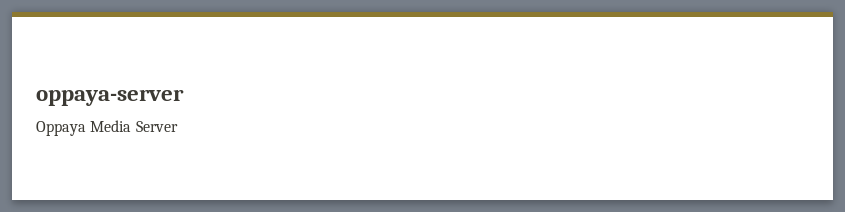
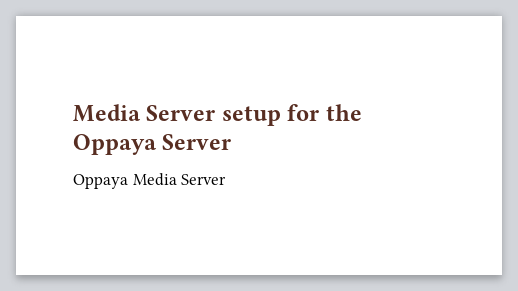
- oppaya-server
+ Media Server setup for the Oppaya Server

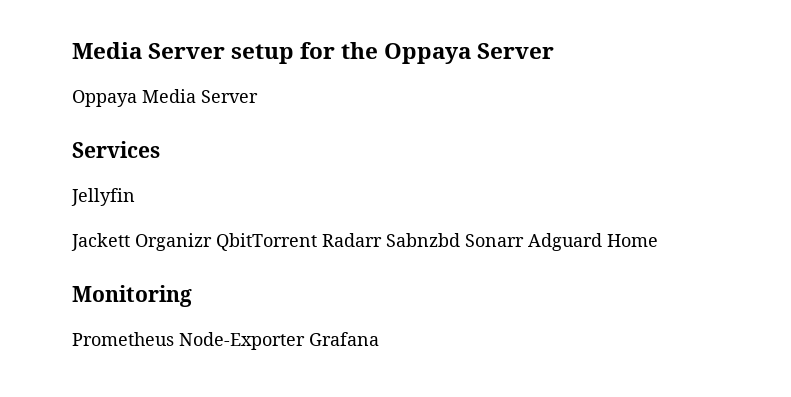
+ Services
+ Jellyfin
+ Jackett Organizr QbitTorrent Radarr Sabnzbd Sonarr Adguard Home
+ Monitoring
+ Prometheus Node-Exporter Grafana

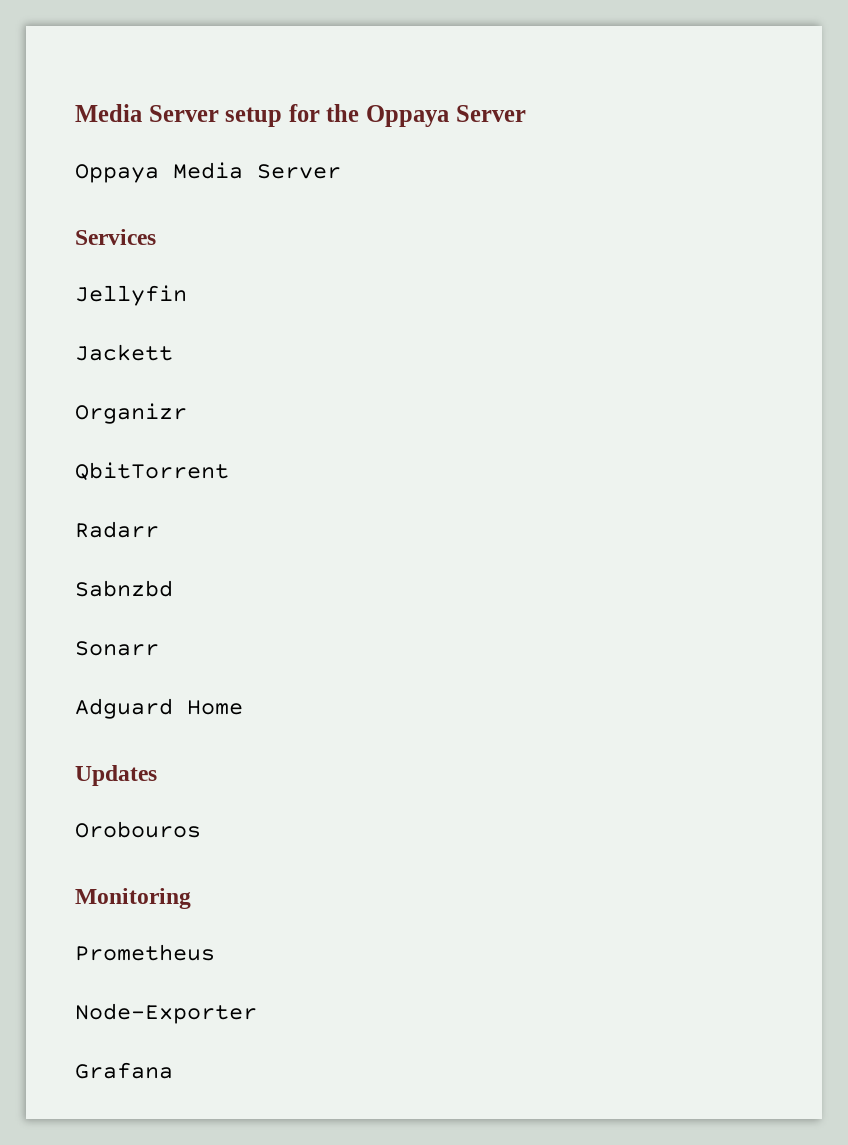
- Jackett Organizr QbitTorrent Radarr Sabnzbd Sonarr Adguard Home
+ Jackett
+ Organizr
+ QbitTorrent
+ Radarr
+ Sabnzbd
+ Sonarr
+ Adguard Home
+ Updates
+ Orobouros
- Prometheus Node-Exporter Grafana
+ Prometheus
+ Node-Exporter
+ Grafana

